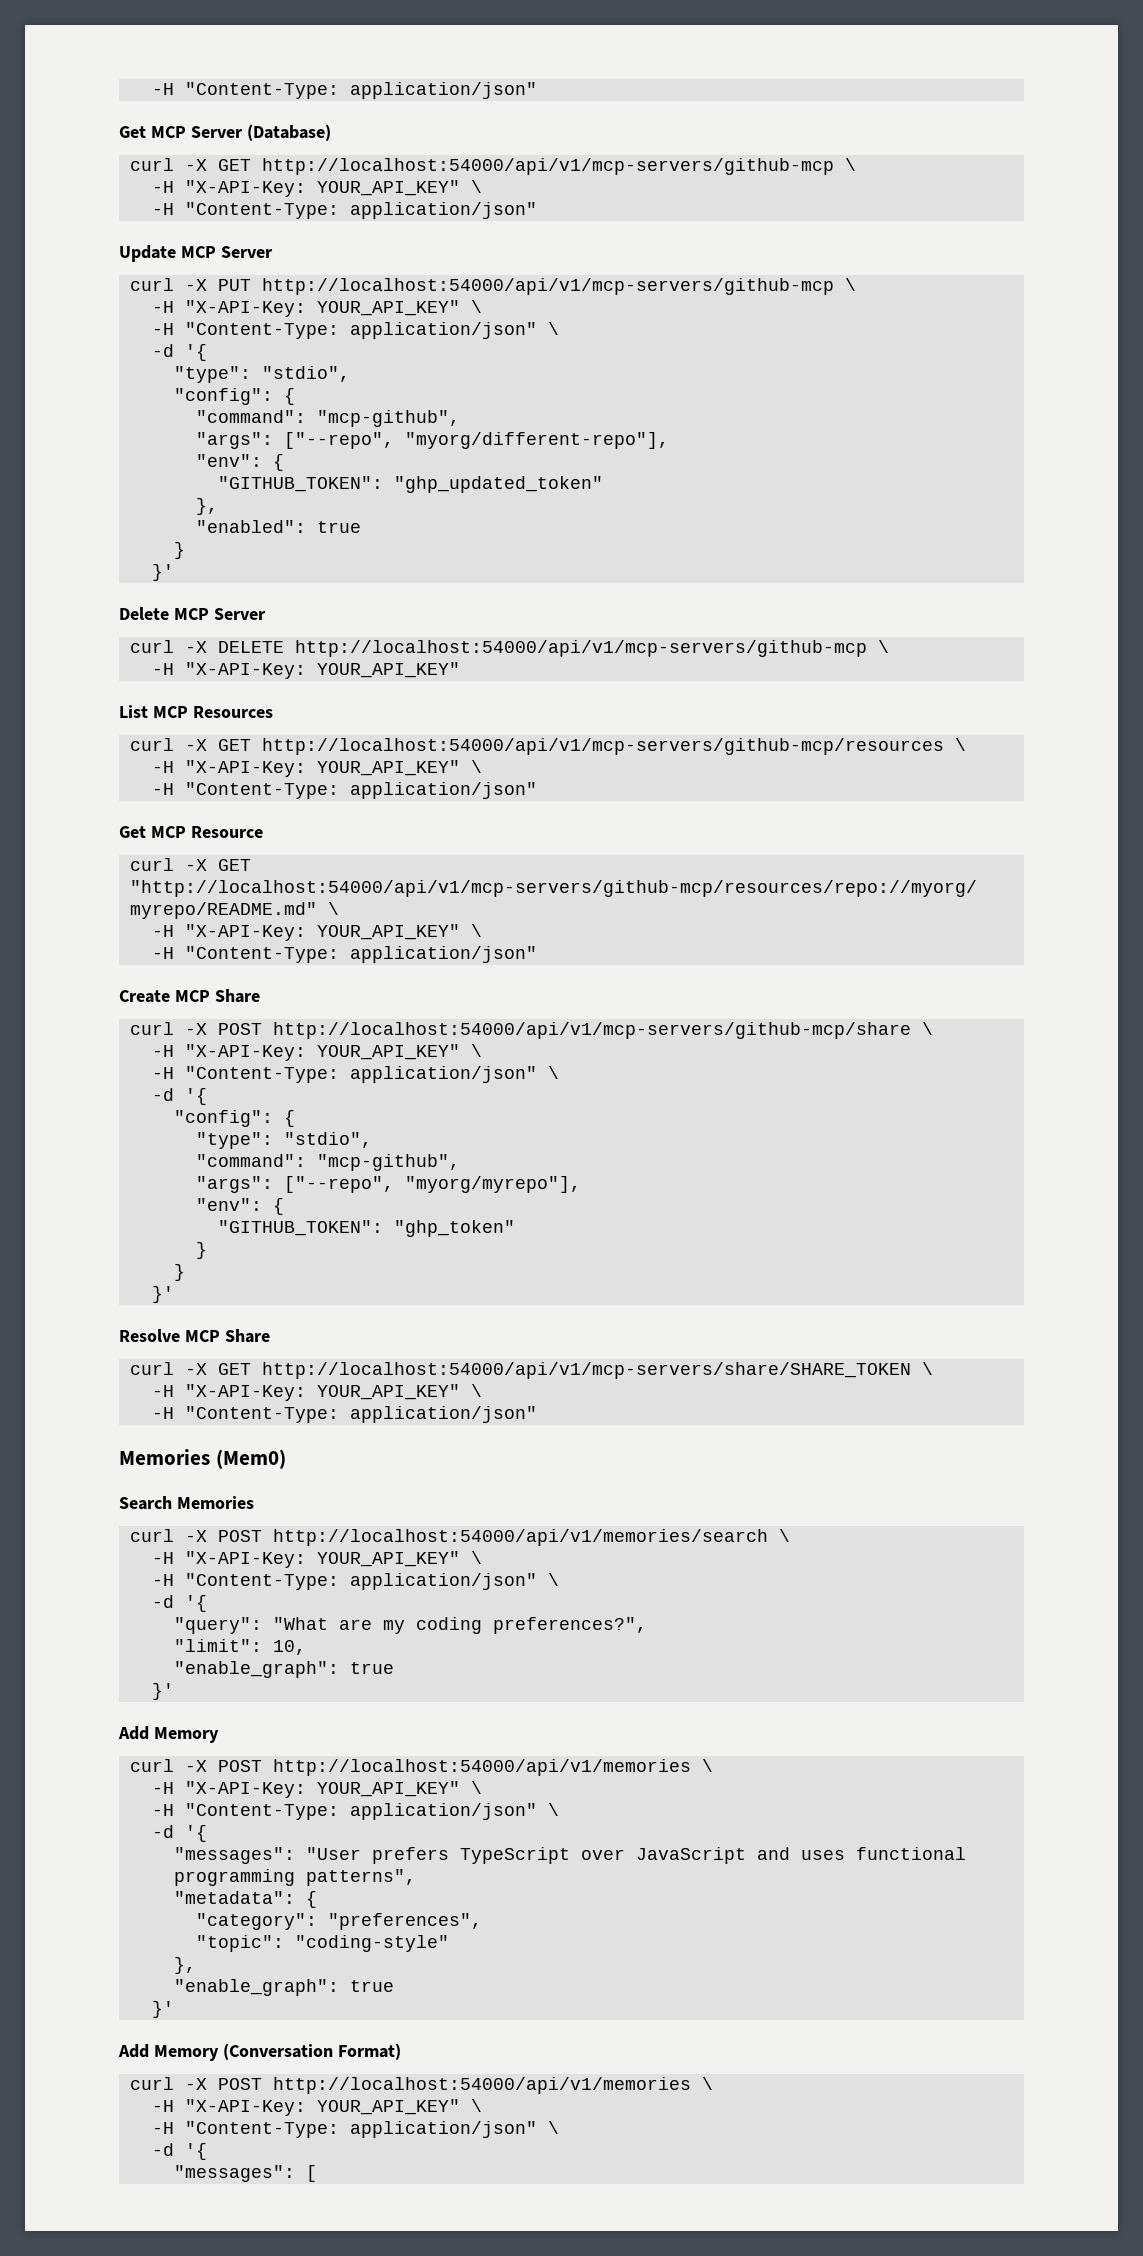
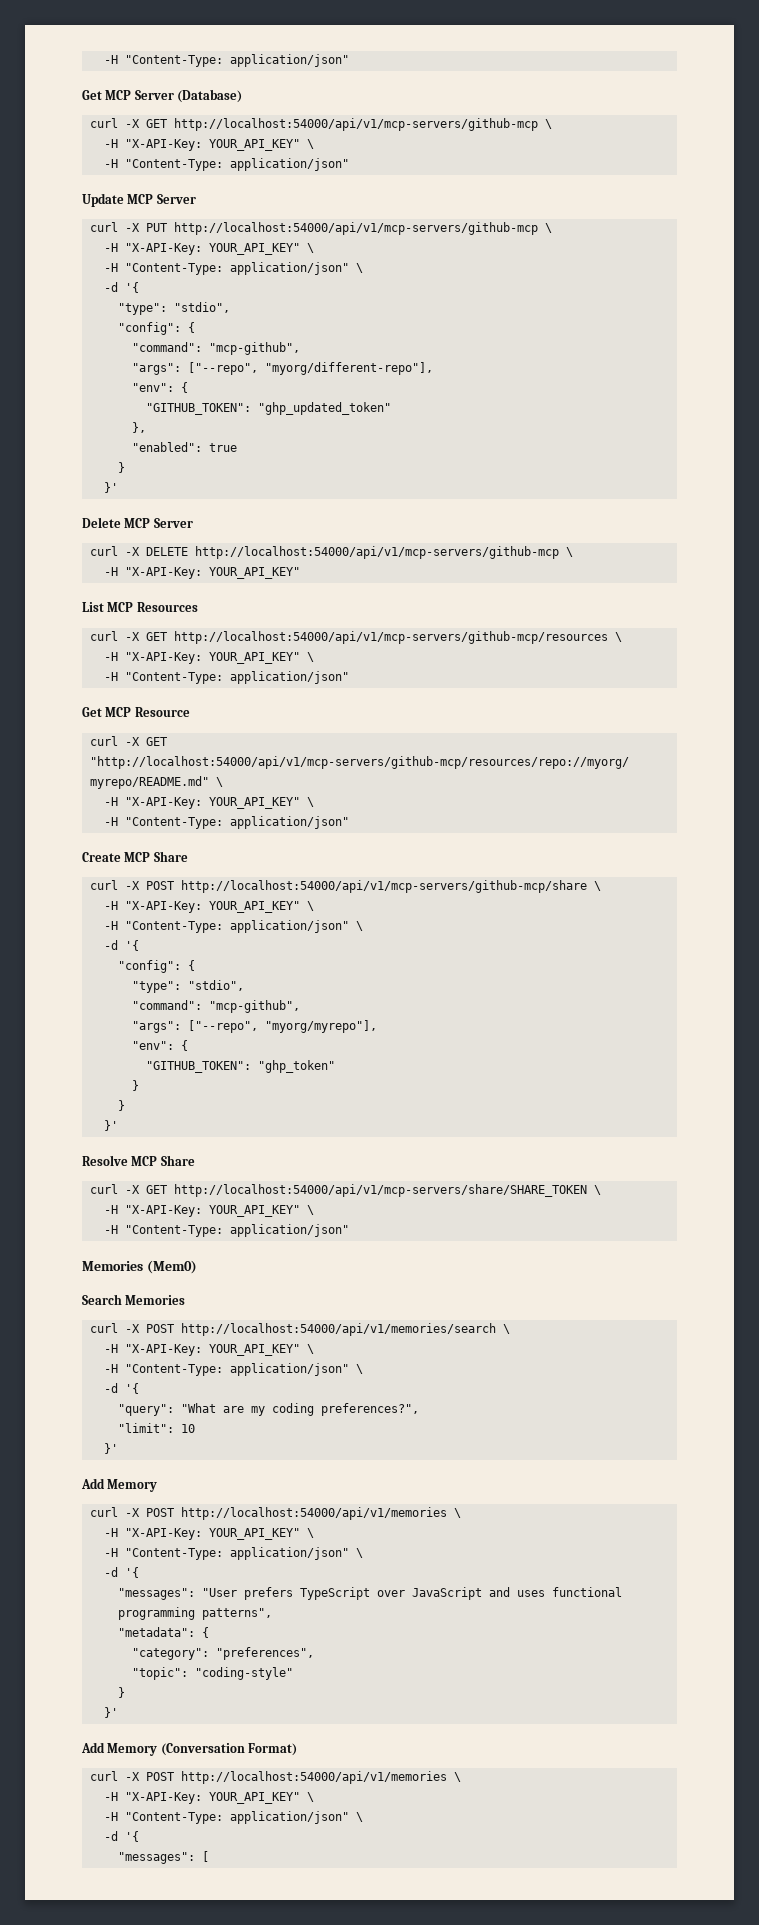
- "limit": 10,
- "enable_graph": true
+ "limit": 10
  "topic": "coding-style"
- },
- "enable_graph": true
+ }

